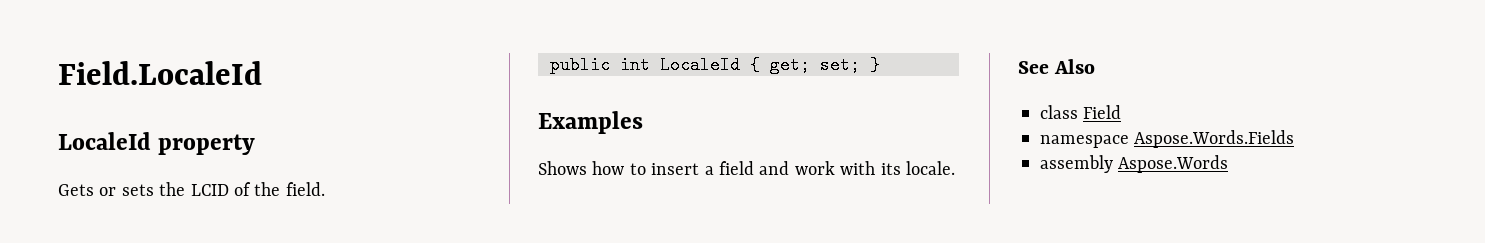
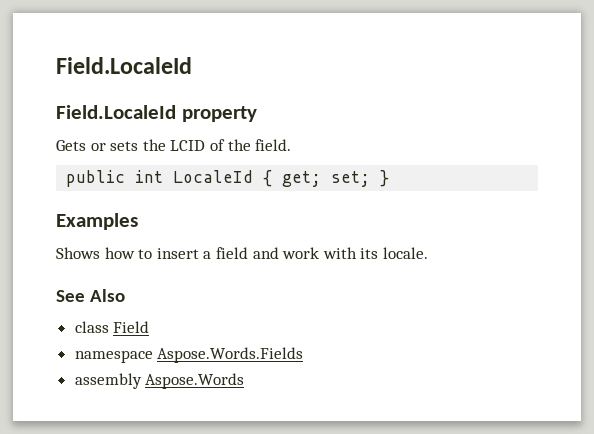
- LocaleId property
+ Field.LocaleId property

